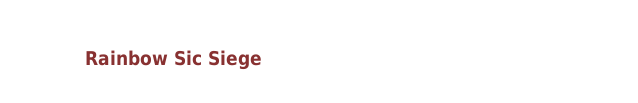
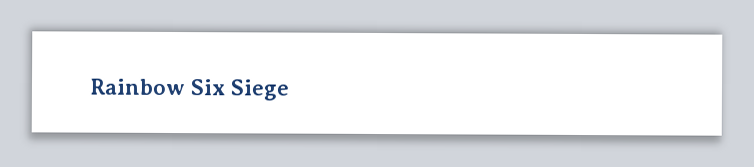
- Rainbow Sic Siege
+ Rainbow Six Siege

